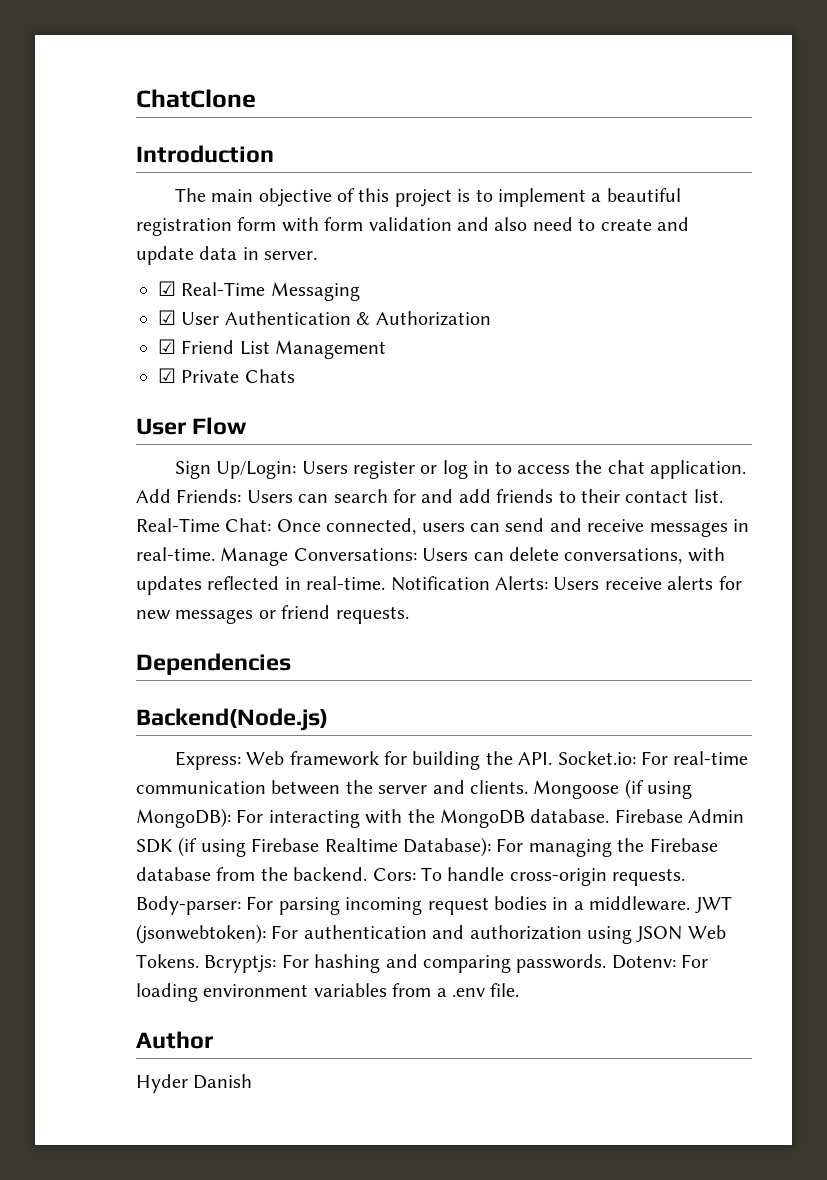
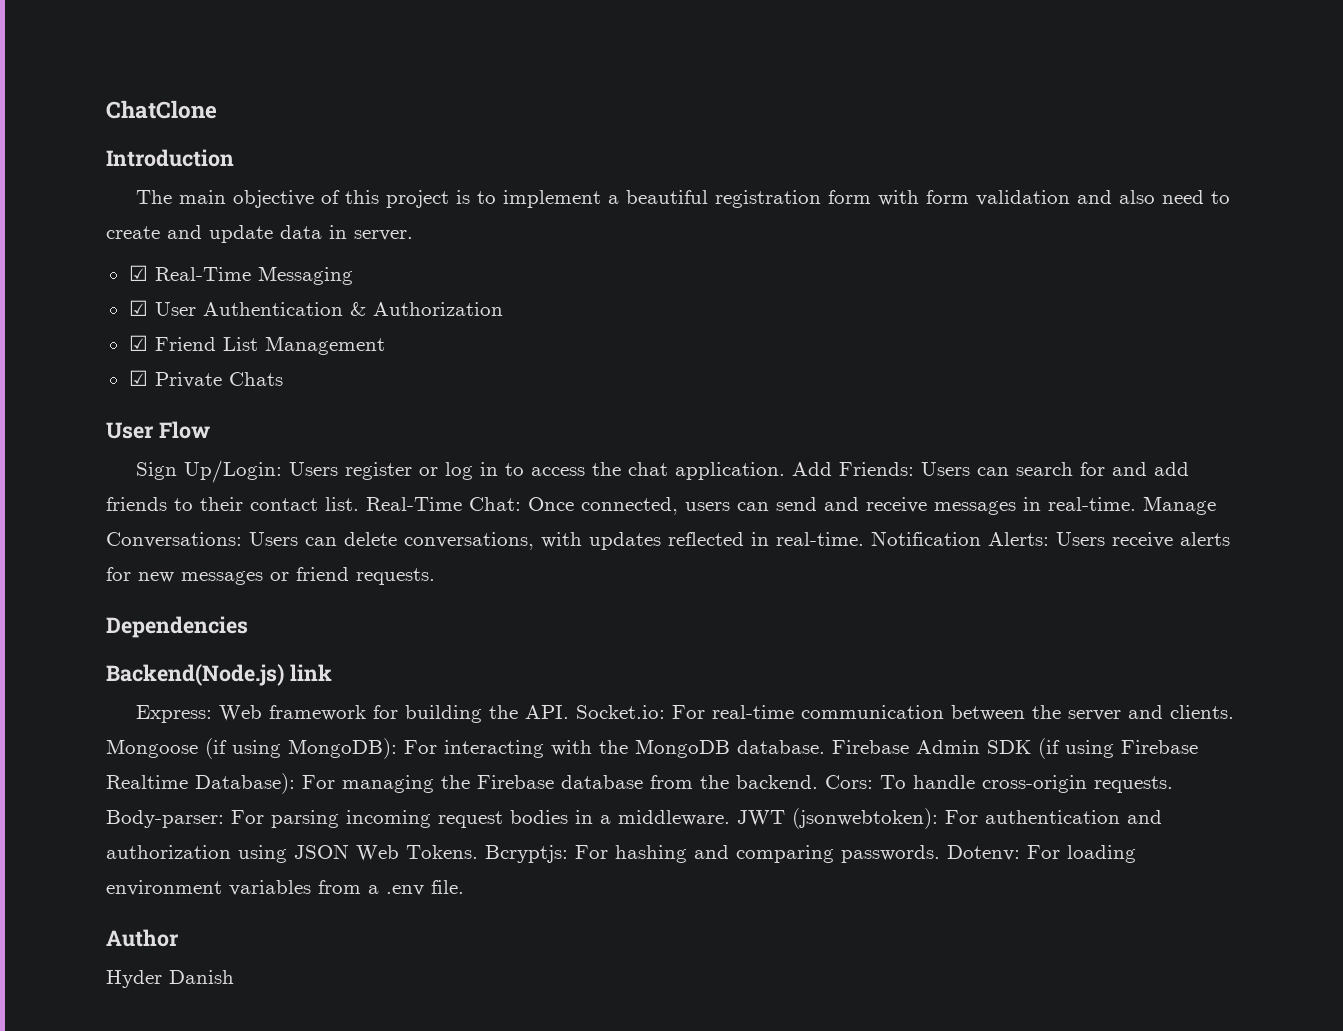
- Backend(Node.js)
+ Backend(Node.js) link

